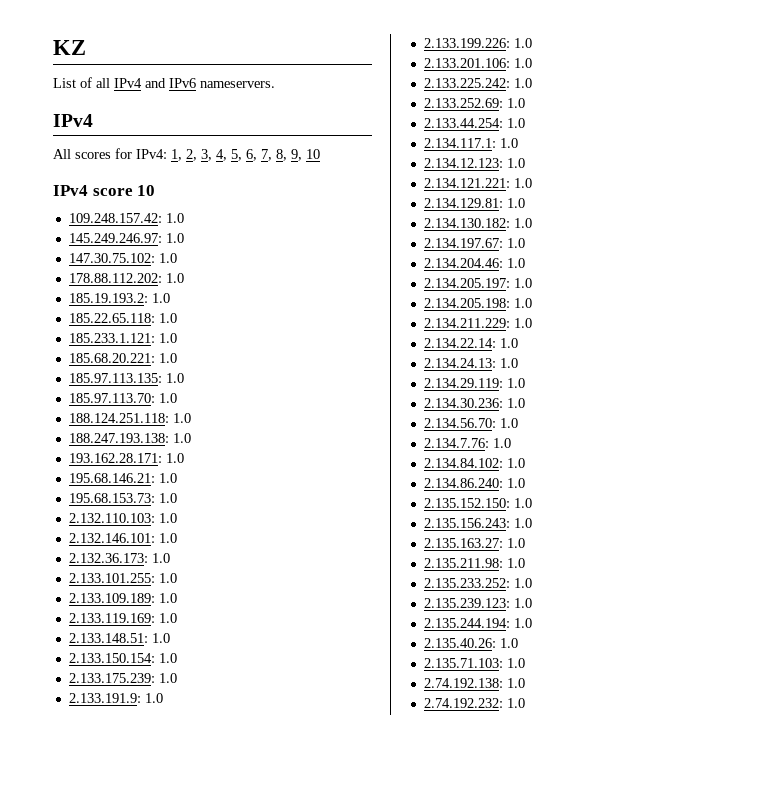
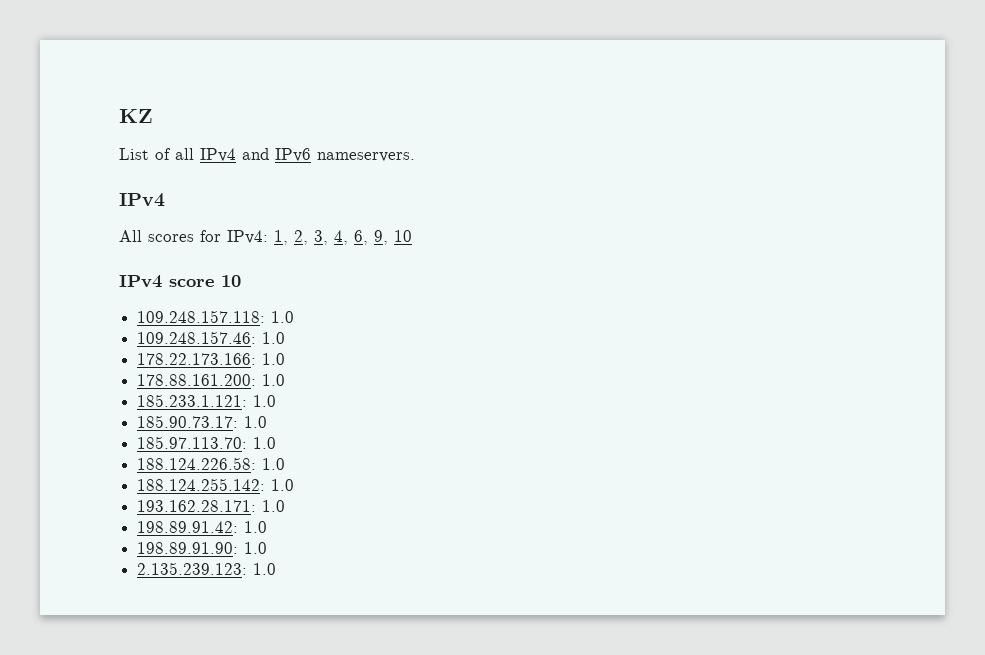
- All scores for IPv4: 1, 2, 3, 4, 5, 6, 7, 8, 9, 10
+ All scores for IPv4: 1, 2, 3, 4, 6, 9, 10
- 109.248.157.42: 1.0
- 145.249.246.97: 1.0
- 147.30.75.102: 1.0
- 178.88.112.202: 1.0
- 185.19.193.2: 1.0
- 185.22.65.118: 1.0
+ 109.248.157.118: 1.0
+ 109.248.157.46: 1.0
+ 178.22.173.166: 1.0
+ 178.88.161.200: 1.0
- 185.68.20.221: 1.0
- 185.97.113.135: 1.0
+ 185.90.73.17: 1.0
- 188.124.251.118: 1.0
- 188.247.193.138: 1.0
+ 188.124.226.58: 1.0
+ 188.124.255.142: 1.0
- 195.68.146.21: 1.0
- 195.68.153.73: 1.0
- 2.132.110.103: 1.0
- 2.132.146.101: 1.0
- 2.132.36.173: 1.0
- 2.133.101.255: 1.0
- 2.133.109.189: 1.0
- 2.133.119.169: 1.0
- 2.133.148.51: 1.0
- 2.133.150.154: 1.0
- 2.133.175.239: 1.0
- 2.133.191.9: 1.0
- 2.133.199.226: 1.0
- 2.133.201.106: 1.0
- 2.133.225.242: 1.0
- 2.133.252.69: 1.0
- 2.133.44.254: 1.0
- 2.134.117.1: 1.0
- 2.134.12.123: 1.0
- 2.134.121.221: 1.0
- 2.134.129.81: 1.0
- 2.134.130.182: 1.0
- 2.134.197.67: 1.0
- 2.134.204.46: 1.0
- 2.134.205.197: 1.0
- 2.134.205.198: 1.0
- 2.134.211.229: 1.0
- 2.134.22.14: 1.0
- 2.134.24.13: 1.0
- 2.134.29.119: 1.0
- 2.134.30.236: 1.0
- 2.134.56.70: 1.0
- 2.134.7.76: 1.0
- 2.134.84.102: 1.0
- 2.134.86.240: 1.0
- 2.135.152.150: 1.0
- 2.135.156.243: 1.0
- 2.135.163.27: 1.0
- 2.135.211.98: 1.0
- 2.135.233.252: 1.0
+ 198.89.91.42: 1.0
+ 198.89.91.90: 1.0
  2.135.239.123: 1.0
- 2.135.244.194: 1.0
- 2.135.40.26: 1.0
- 2.135.71.103: 1.0
- 2.74.192.138: 1.0
- 2.74.192.232: 1.0

